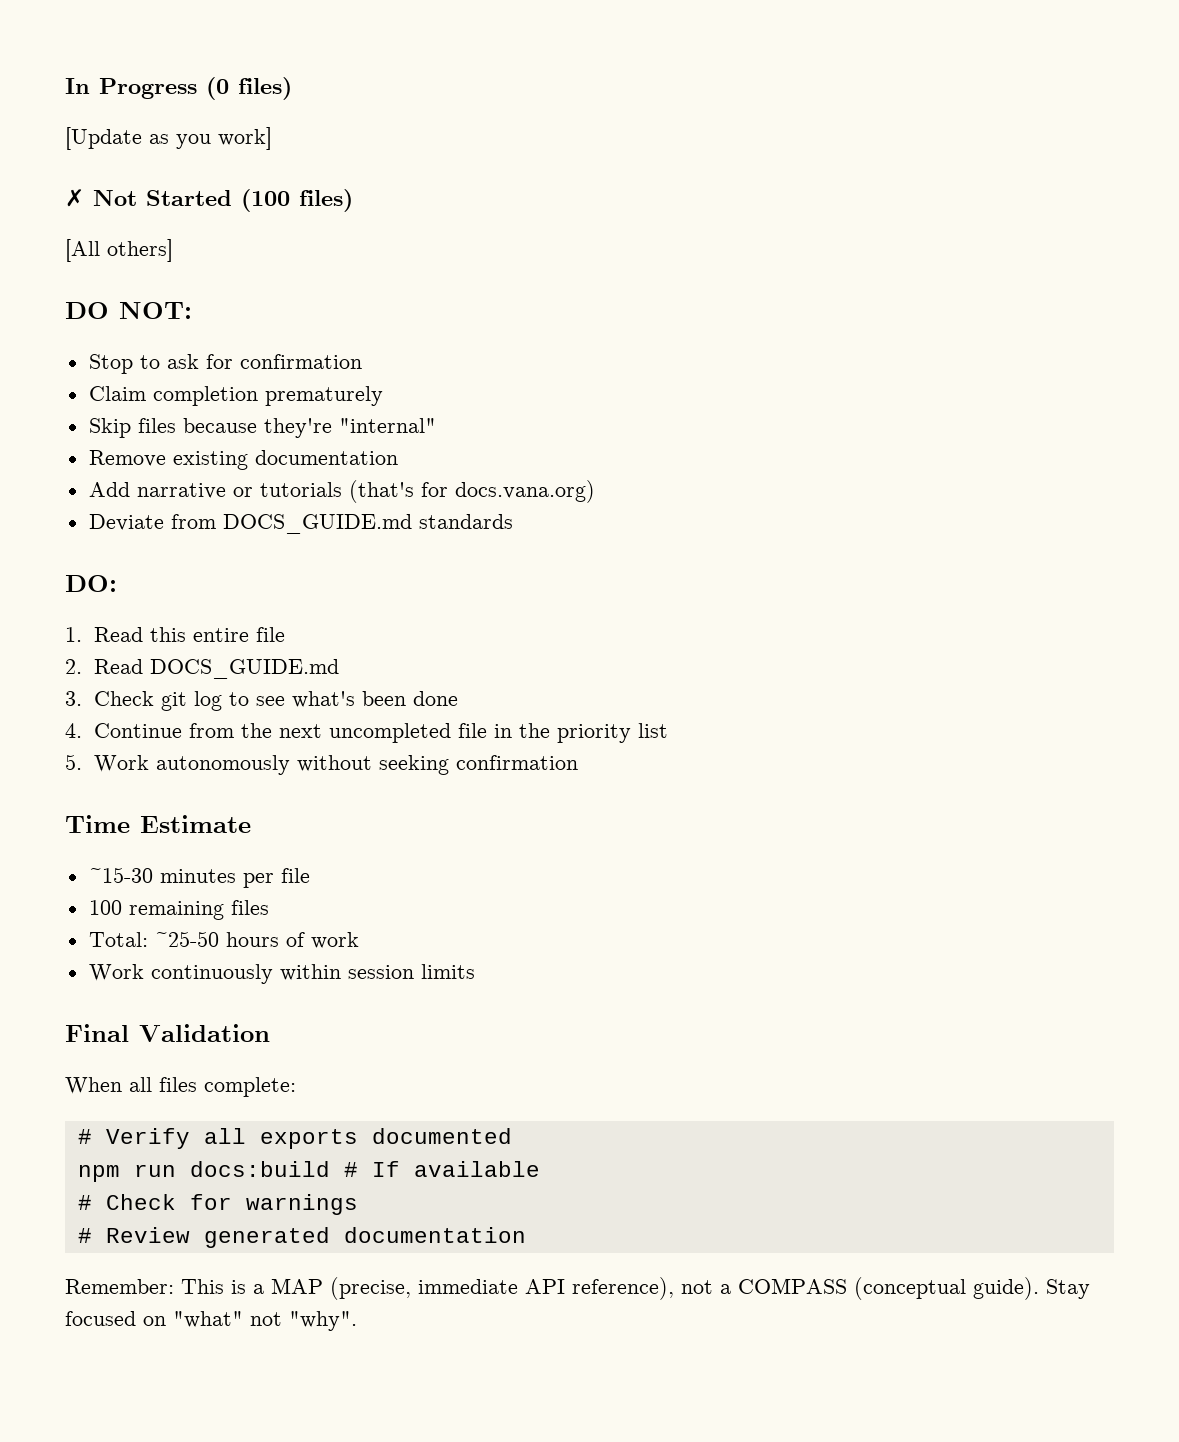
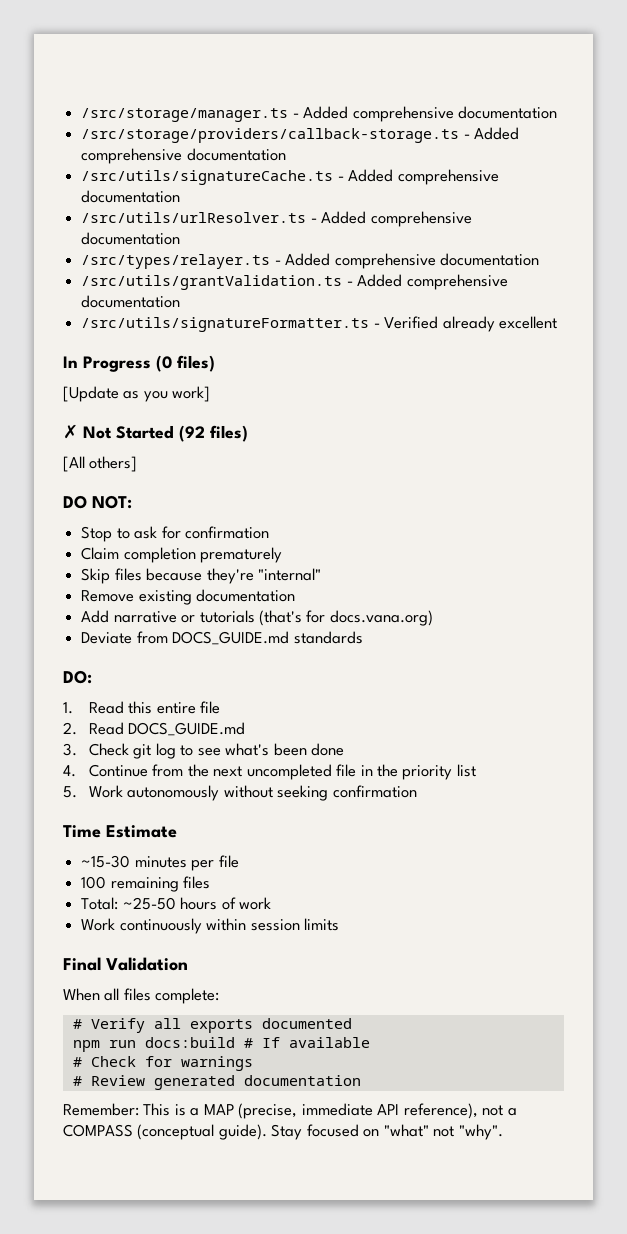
+ /src/storage/manager.ts - Added comprehensive documentation
+ /src/storage/providers/callback-storage.ts - Added comprehensive documentation
+ /src/utils/signatureCache.ts - Added comprehensive documentation
+ /src/utils/urlResolver.ts - Added comprehensive documentation
+ /src/types/relayer.ts - Added comprehensive documentation
+ /src/utils/grantValidation.ts - Added comprehensive documentation
+ /src/utils/signatureFormatter.ts - Verified already excellent
- ✗ Not Started (100 files)
+ ✗ Not Started (92 files)

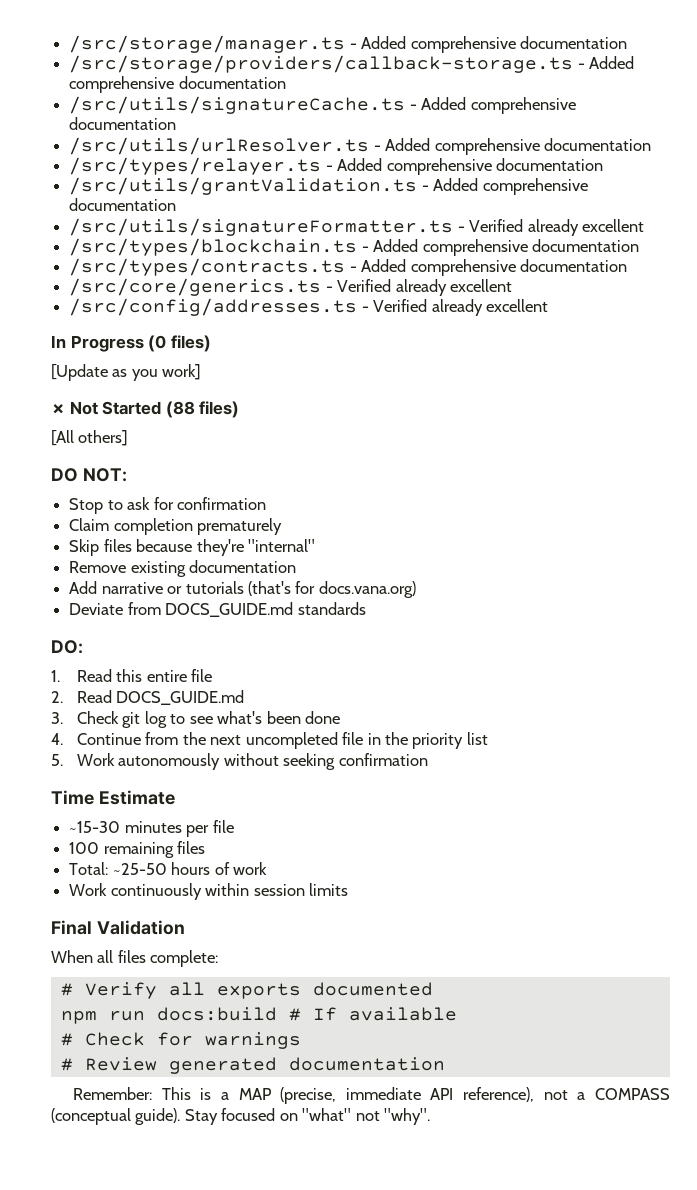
+ /src/types/blockchain.ts - Added comprehensive documentation
+ /src/types/contracts.ts - Added comprehensive documentation
+ /src/core/generics.ts - Verified already excellent
+ /src/config/addresses.ts - Verified already excellent
- ✗ Not Started (92 files)
+ ✗ Not Started (88 files)

